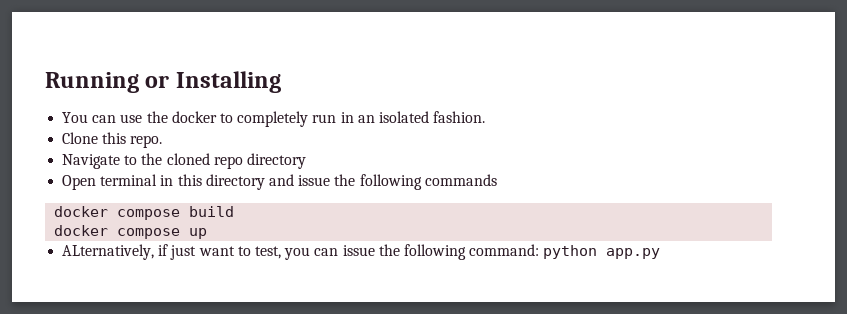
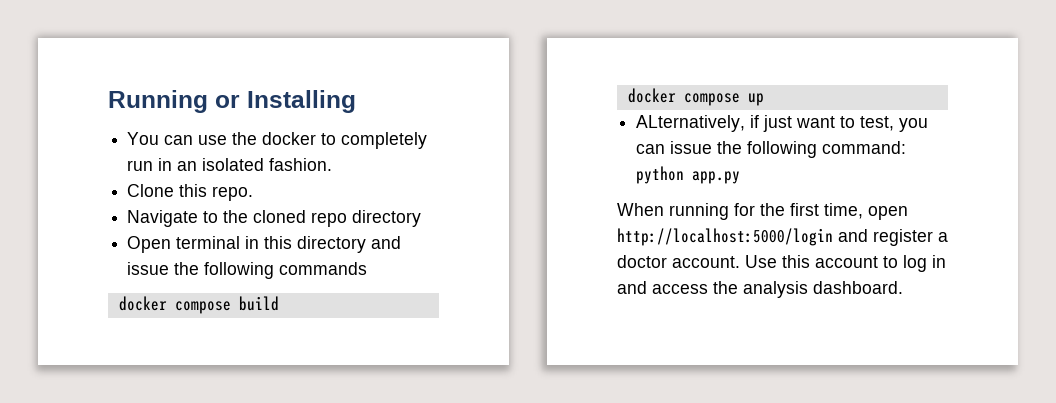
+ When running for the first time, open http://localhost:5000/login and register a doctor account. Use this account to log in and access the analysis dashboard.

